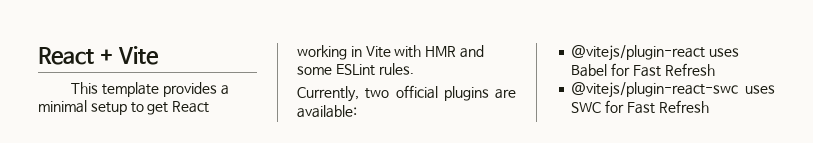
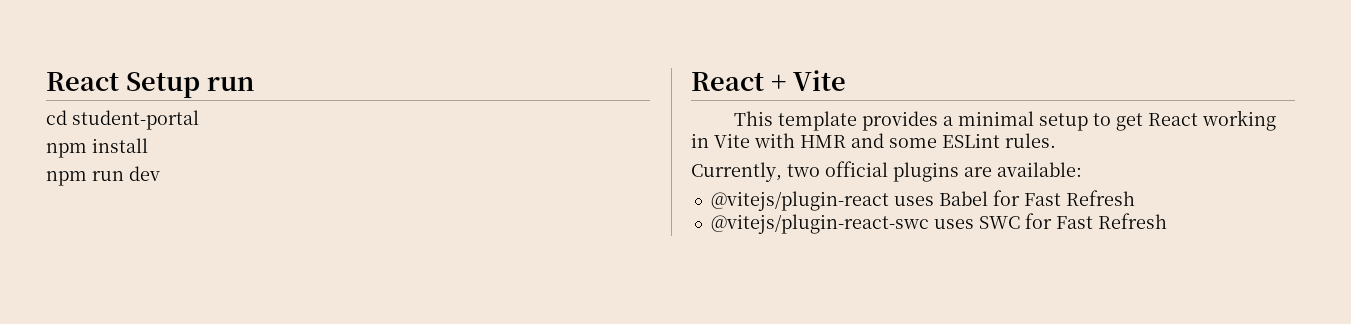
+ React Setup run
+ cd student-portal
+ npm install
+ npm run dev

